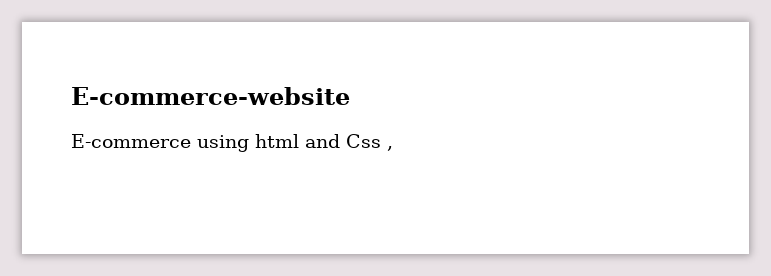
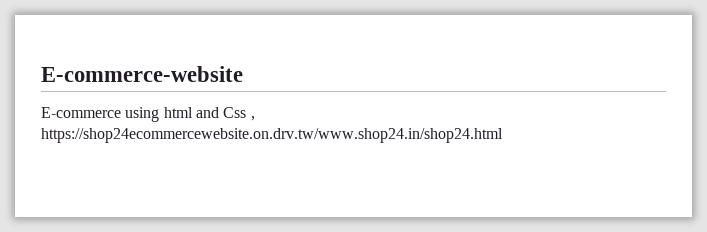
- E-commerce using html and Css ,
+ E-commerce using html and Css , https://shop24ecommercewebsite.on.drv.tw/www.shop24.in/shop24.html

